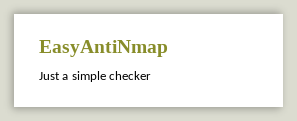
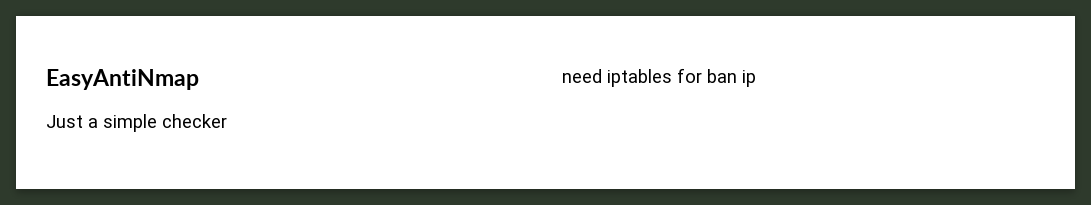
+ need iptables for ban ip

